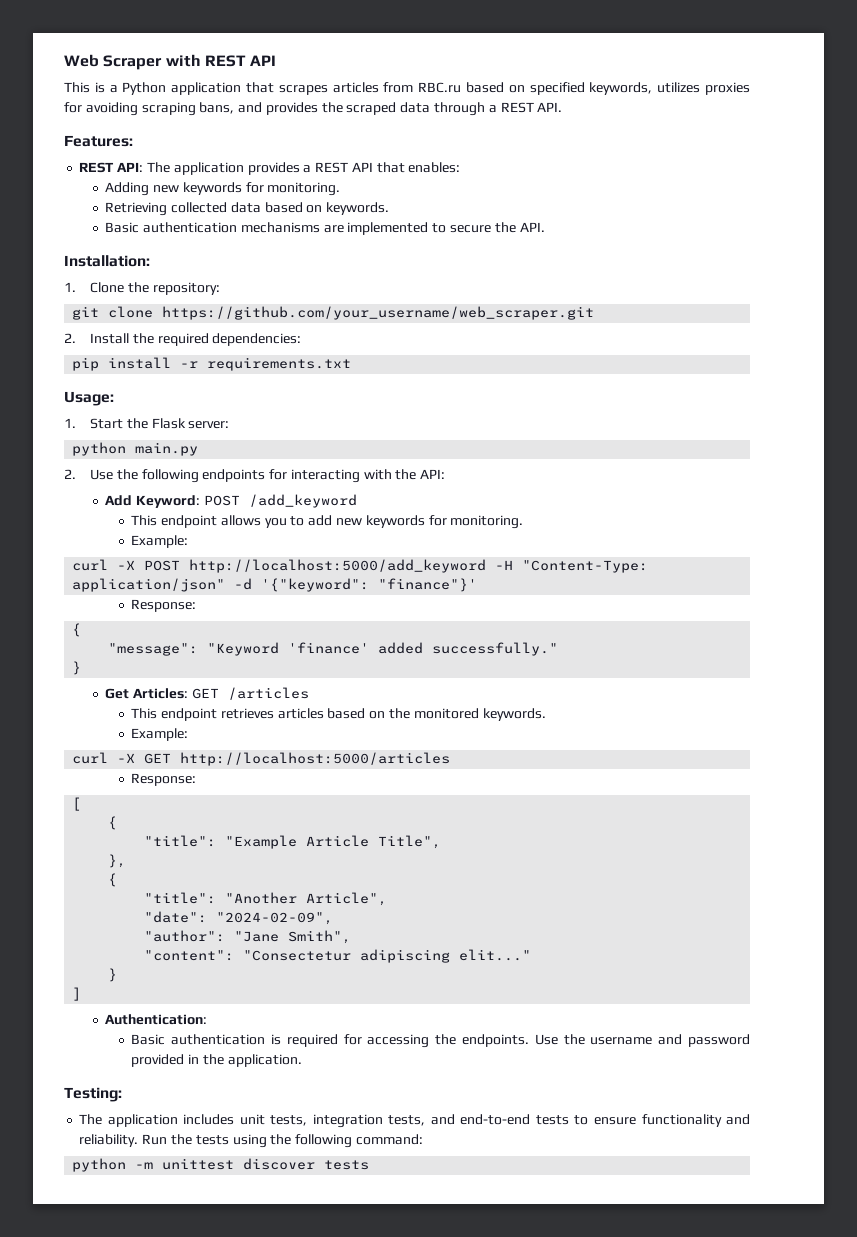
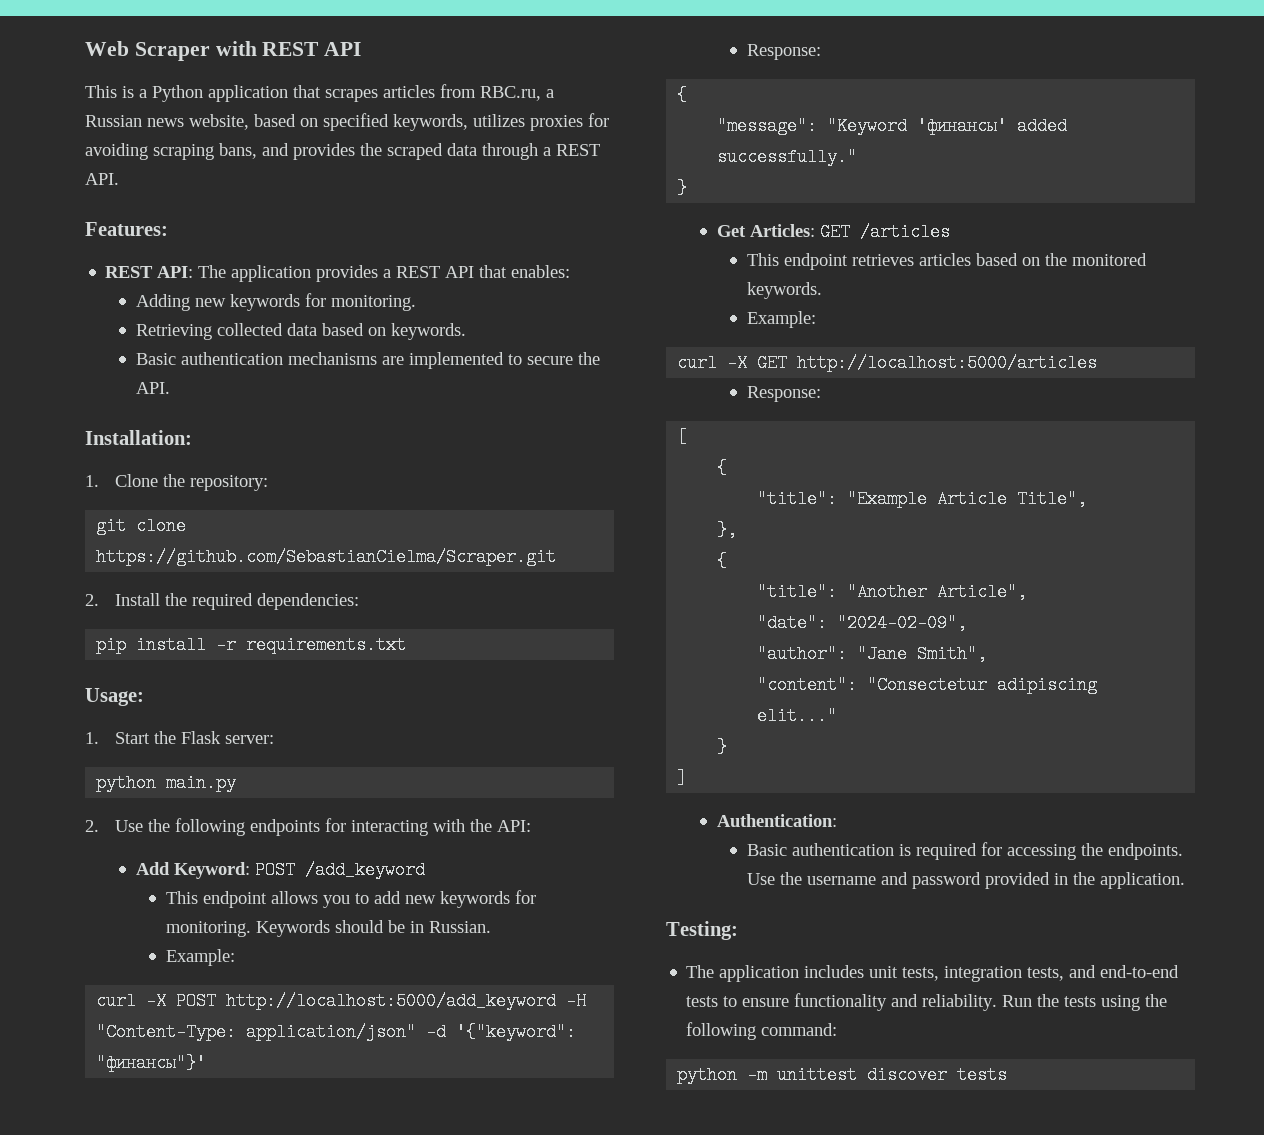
- This is a Python application that scrapes articles from RBC.ru based on specified keywords, utilizes proxies for avoiding scraping bans, and provides the scraped data through a REST API.
+ This is a Python application that scrapes articles from RBC.ru, a Russian news website, based on specified keywords, utilizes proxies for avoiding scraping bans, and provides the scraped data through a REST API.
- git clone https://github.com/your_username/web_scraper.git
+ git clone https://github.com/SebastianCielma/Scraper.git
+ Keywords should be in Russian.
- curl -X POST http://localhost:5000/add_keyword -H "Content-Type: application/json" -d '{"keyword": "finance"}'
+ curl -X POST http://localhost:5000/add_keyword -H "Content-Type: application/json" -d '{"keyword": "финансы"}'
- "message": "Keyword 'finance' added successfully."
+ "message": "Keyword 'финансы' added successfully."

